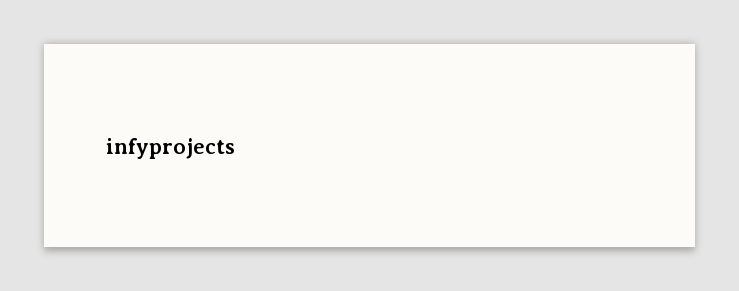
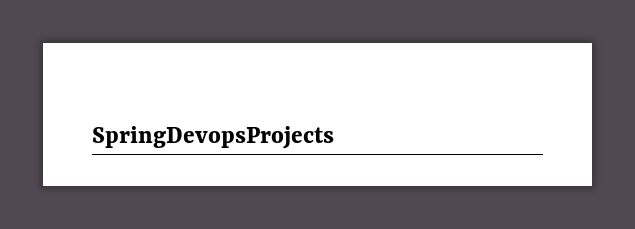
- infyprojects
+ SpringDevopsProjects

